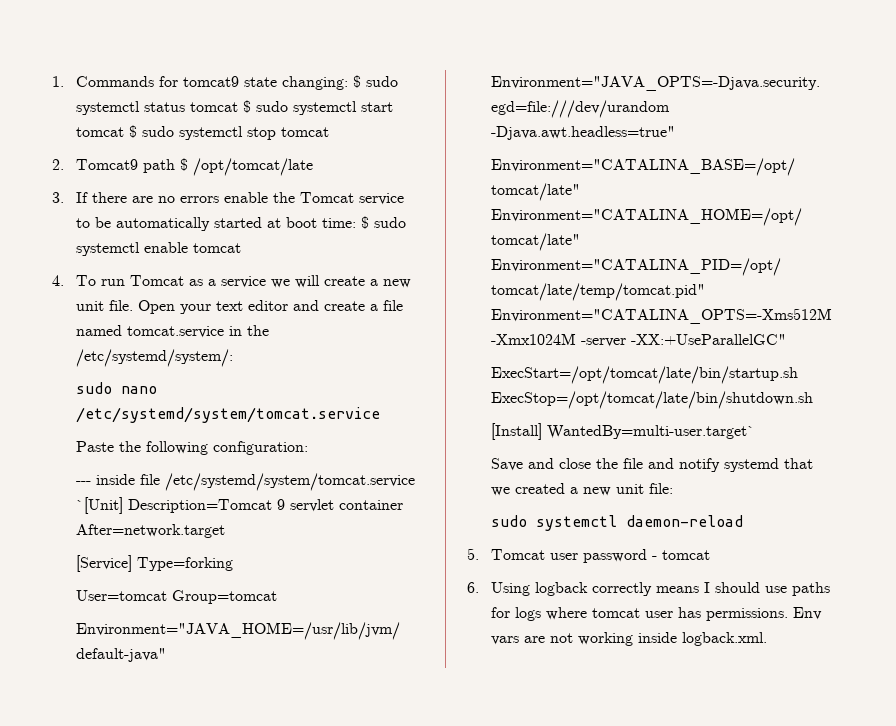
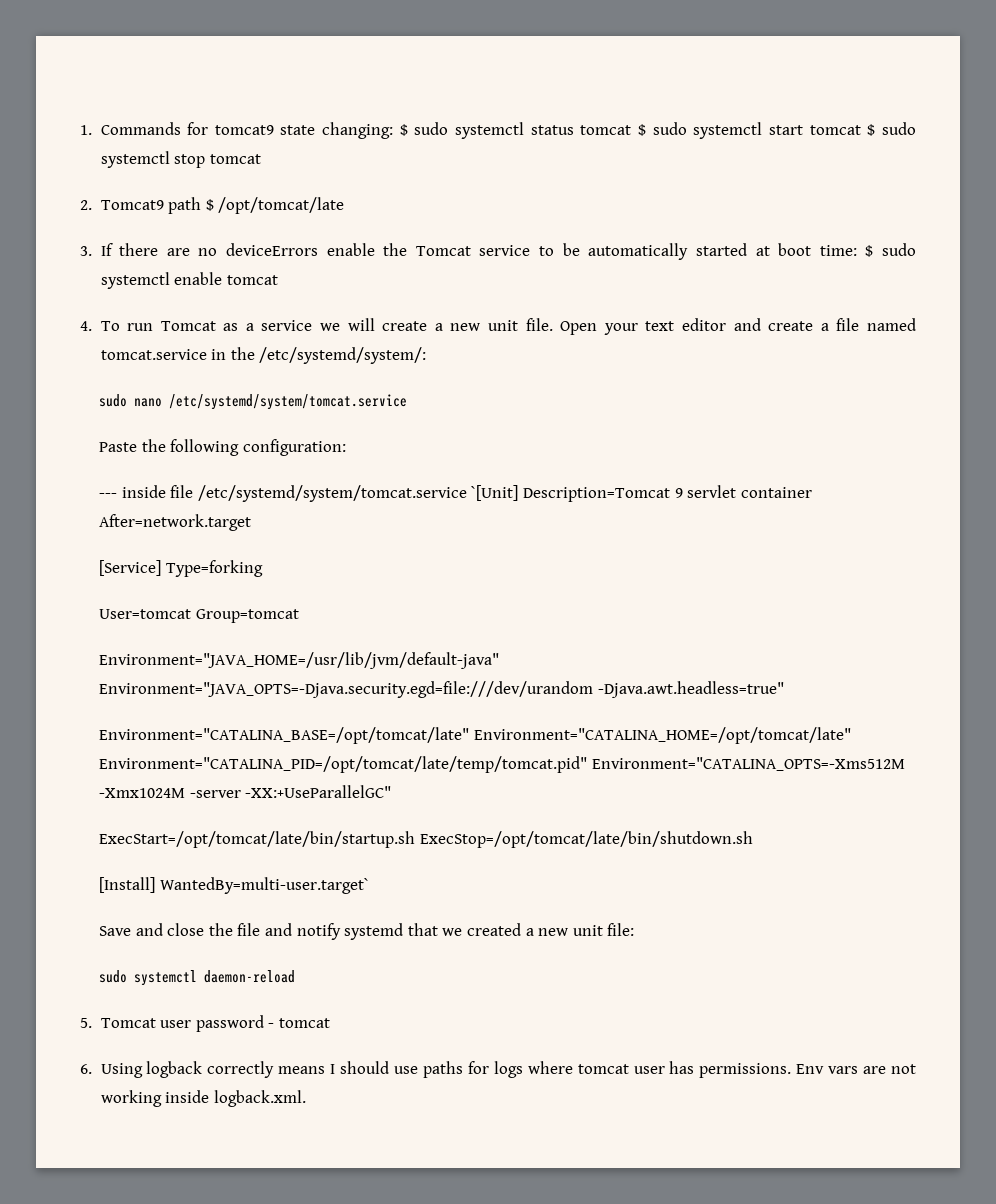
- 3. If there are no errors enable the Tomcat service to be automatically started at boot time: $ sudo systemctl enable tomcat
+ 3. If there are no deviceErrors enable the Tomcat service to be automatically started at boot time: $ sudo systemctl enable tomcat

